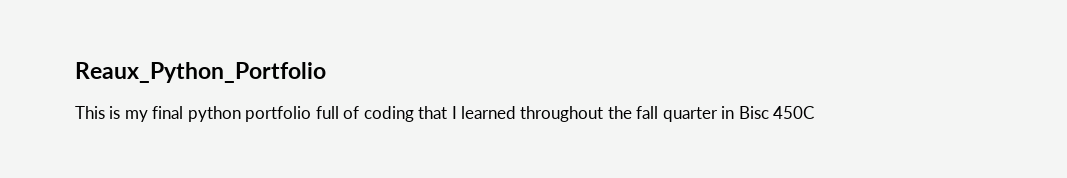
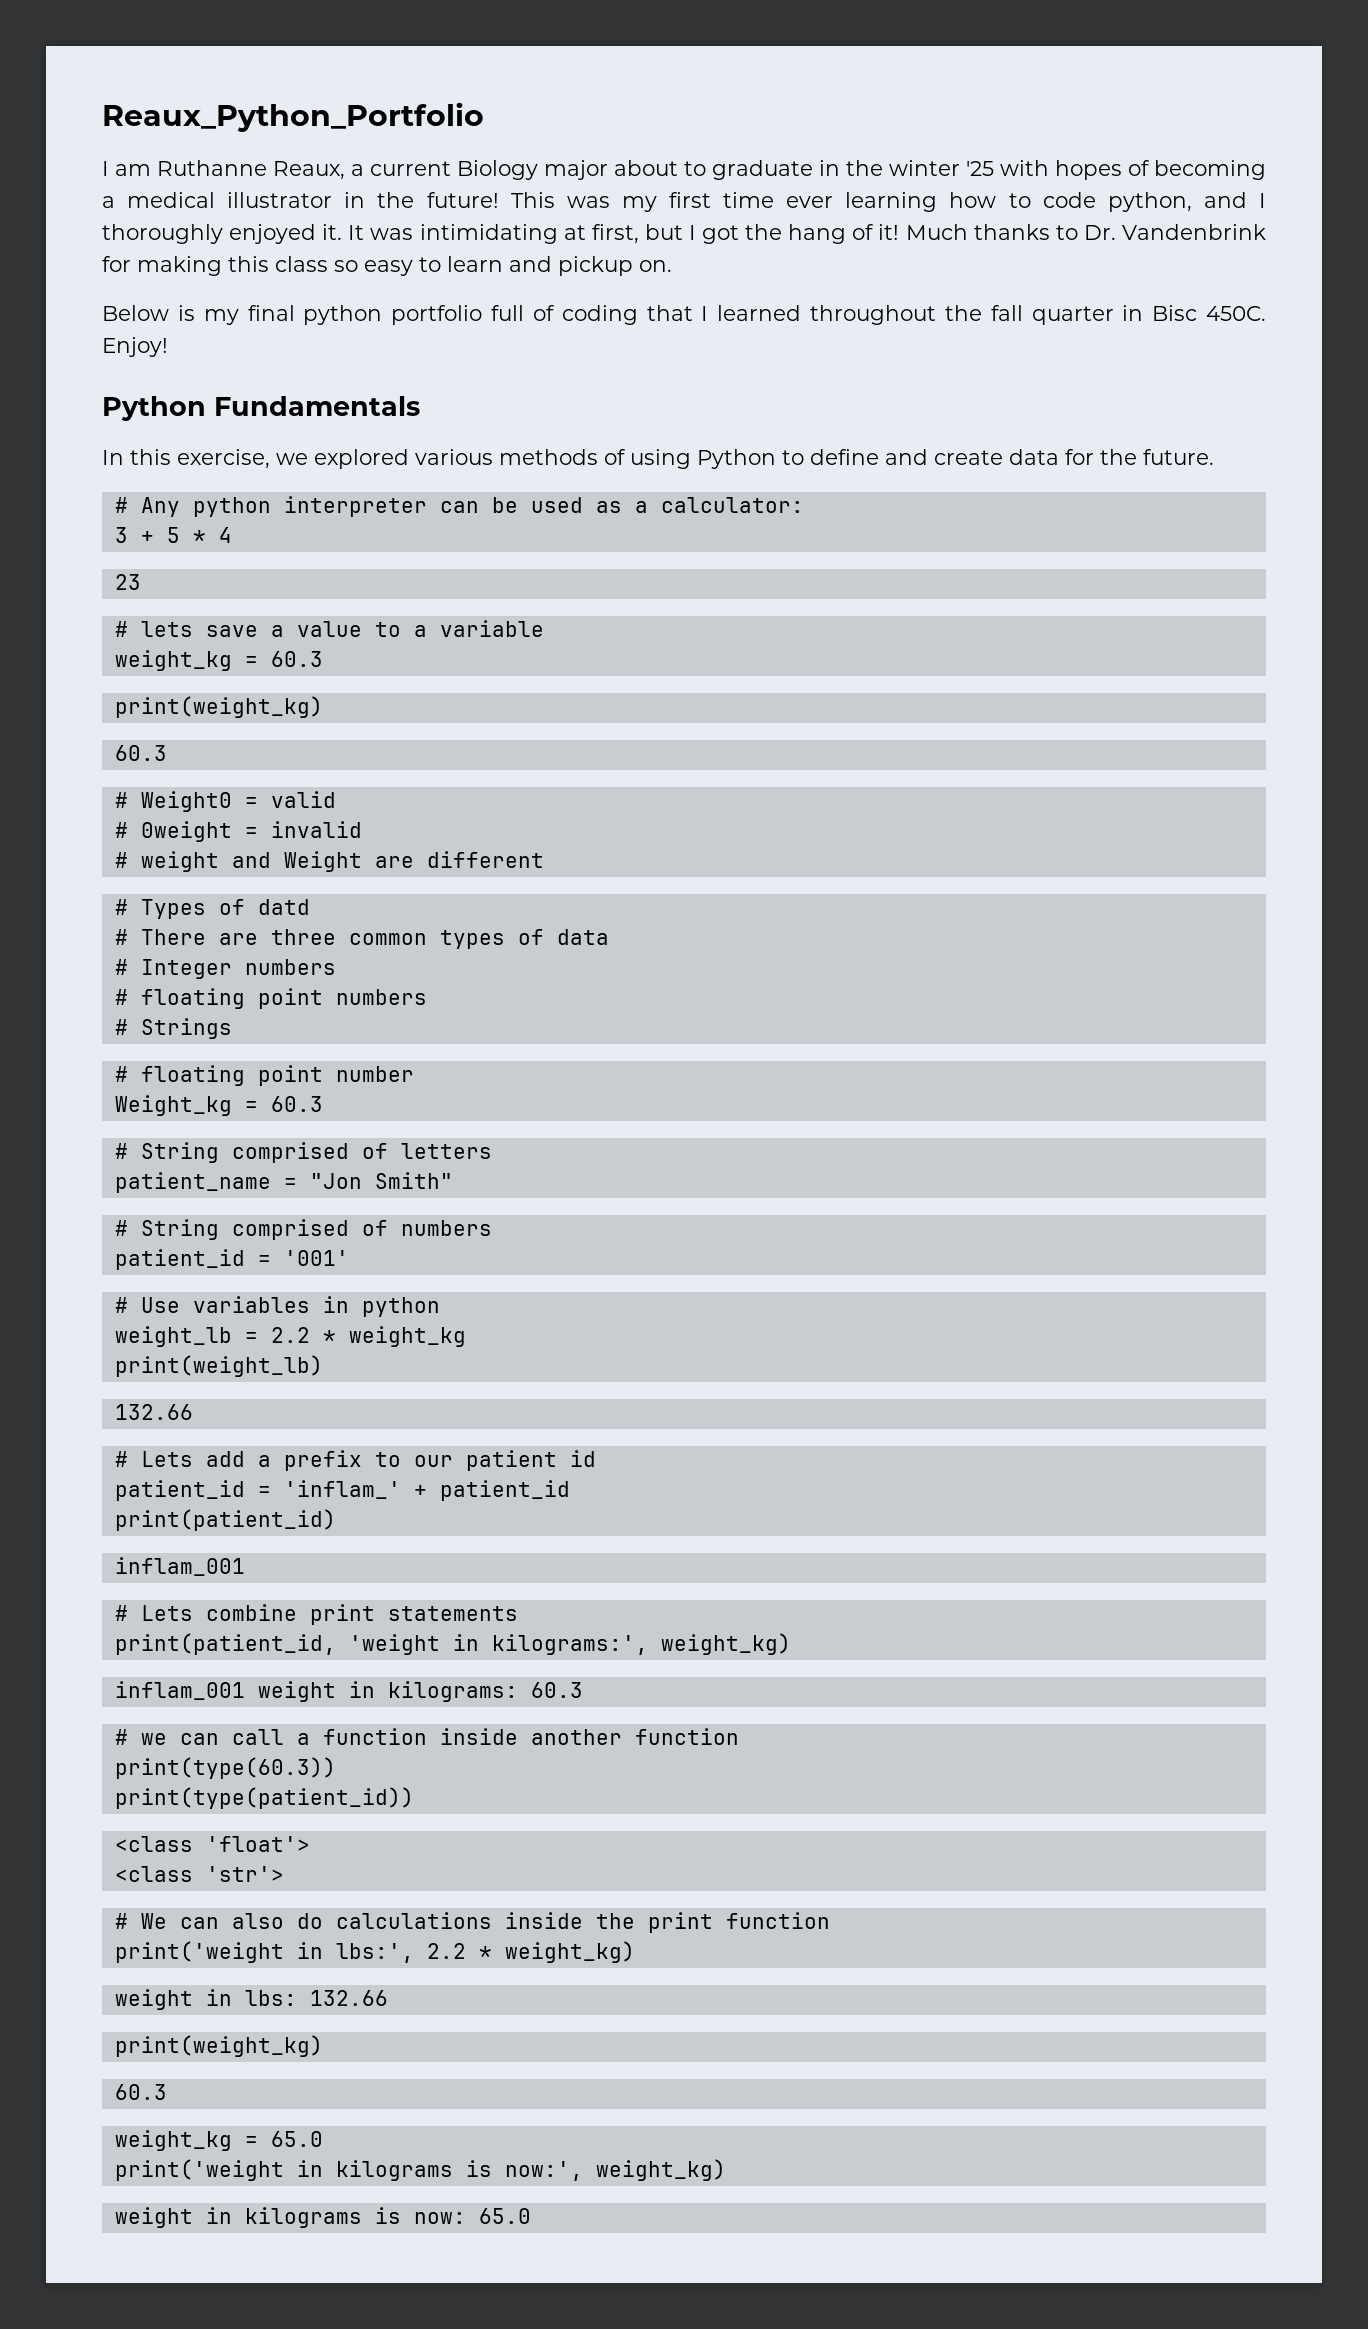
- This is my final python portfolio full of coding that I learned throughout the fall quarter in Bisc 450C
+ I am Ruthanne Reaux, a current Biology major about to graduate in the winter '25 with hopes of becoming a medical illustrator in the future! This was my first time ever learning how to code python, and I thoroughly enjoyed it. It was intimidating at first, but I got the hang of it! Much thanks to Dr. Vandenbrink for making this class so easy to learn and pickup on.
+ Below is my final python portfolio full of coding that I learned throughout the fall quarter in Bisc 450C. Enjoy!
+ Python Fundamentals
+ In this exercise, we explored various methods of using Python to define and create data for the future.
+ # Any python interpreter can be used as a calculator:
+ 3 + 5 * 4
+ 23
+ # lets save a value to a variable
+ weight_kg = 60.3
+ print(weight_kg)
+ 60.3
+ # Weight0 = valid
+ # 0weight = invalid
+ # weight and Weight are different
+ # Types of datd
+ # There are three common types of data
+ # Integer numbers
+ # floating point numbers
+ # Strings
+ # floating point number
+ Weight_kg = 60.3
+ # String comprised of letters
+ patient_name = "Jon Smith"
+ # String comprised of numbers
+ patient_id = '001'
+ # Use variables in python
+ weight_lb = 2.2 * weight_kg
+ print(weight_lb)
+ 132.66
+ # Lets add a prefix to our patient id
+ patient_id = 'inflam_' + patient_id
+ print(patient_id)
+ inflam_001
+ # Lets combine print statements
+ print(patient_id, 'weight in kilograms:', weight_kg)
+ inflam_001 weight in kilograms: 60.3
+ # we can call a function inside another function
+ print(type(60.3))
+ print(type(patient_id))
+ <class 'float'>
+ <class 'str'>
+ # We can also do calculations inside the print function
+ print('weight in lbs:', 2.2 * weight_kg)
+ weight in lbs: 132.66
+ print(weight_kg)
+ 60.3
+ weight_kg = 65.0
+ print('weight in kilograms is now:', weight_kg)
+ weight in kilograms is now: 65.0

